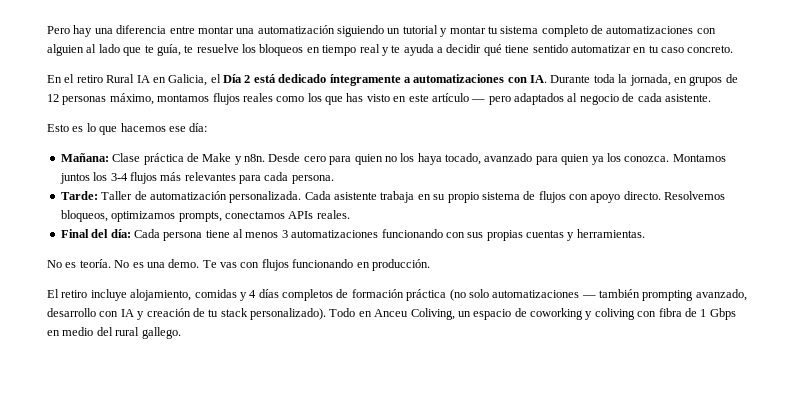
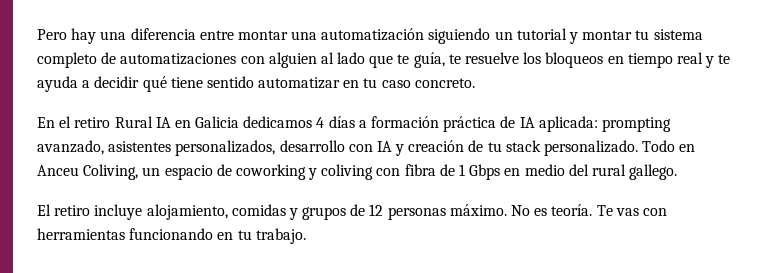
- En el retiro Rural IA en Galicia, el Día 2 está dedicado íntegramente a automatizaciones con IA. Durante toda la jornada, en grupos de 12 personas máximo, montamos flujos reales como los que has visto en este artículo — pero adaptados al negocio de cada asistente.
- Esto es lo que hacemos ese día:
- Mañana: Clase práctica de Make y n8n. Desde cero para quien no los haya tocado, avanzado para quien ya los conozca. Montamos juntos los 3-4 flujos más relevantes para cada persona.
- Tarde: Taller de automatización personalizada. Cada asistente trabaja en su propio sistema de flujos con apoyo directo. Resolvemos bloqueos, optimizamos prompts, conectamos APIs reales.
- Final del día: Cada persona tiene al menos 3 automatizaciones funcionando con sus propias cuentas y herramientas.
- No es teoría. No es una demo. Te vas con flujos funcionando en producción.
- El retiro incluye alojamiento, comidas y 4 días completos de formación práctica (no solo automatizaciones — también prompting avanzado, desarrollo con IA y creación de tu stack personalizado).
+ En el retiro Rural IA en Galicia dedicamos 4 días a formación práctica de IA aplicada: prompting avanzado, asistentes personalizados, desarrollo con IA y creación de tu stack personalizado.
+ El retiro incluye alojamiento, comidas y grupos de 12 personas máximo. No es teoría. Te vas con herramientas funcionando en tu trabajo.

